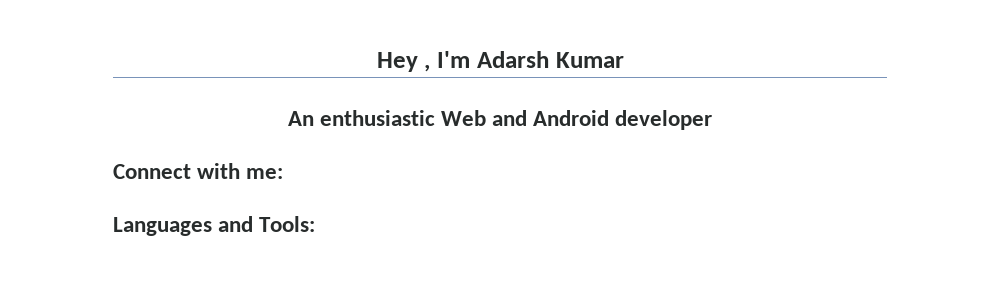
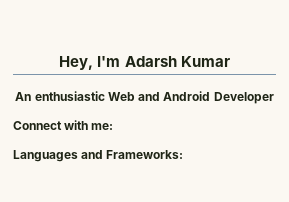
- Hey , I'm Adarsh Kumar
+ Hey, I'm Adarsh Kumar
- An enthusiastic Web and Android developer
+ An enthusiastic Web and Android Developer
- Languages and Tools:
+ Languages and Frameworks:

